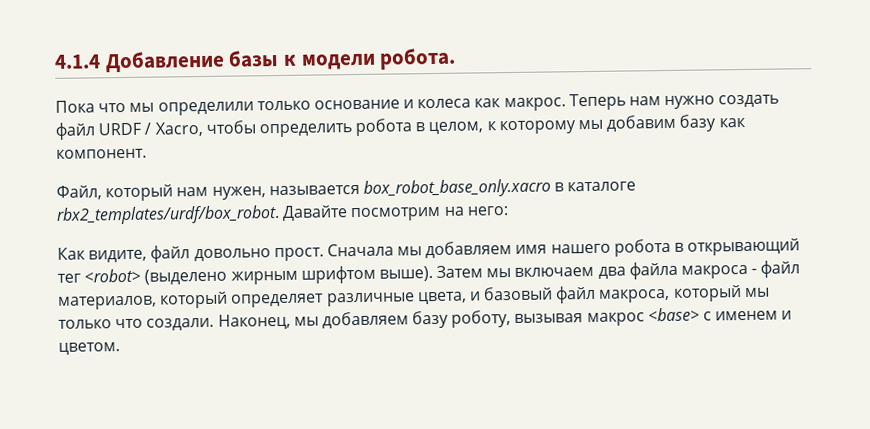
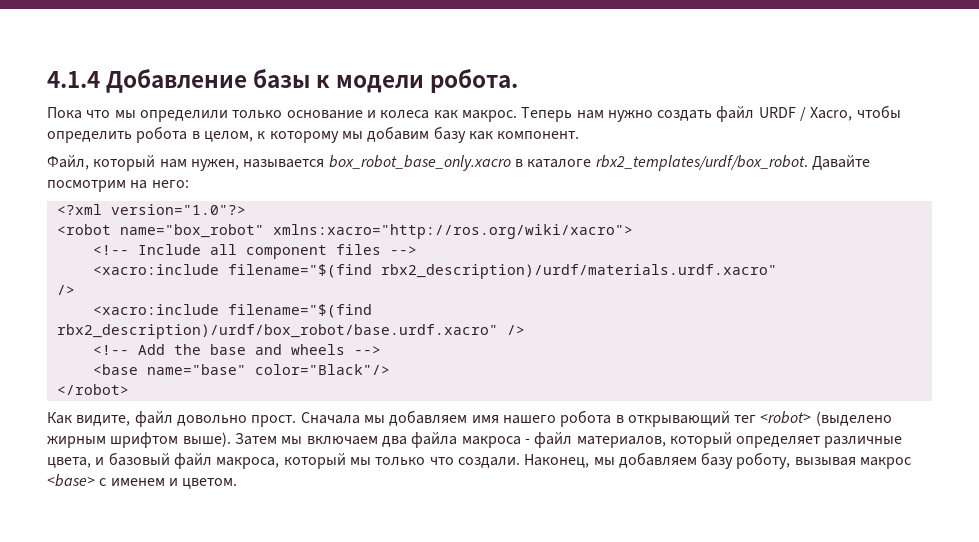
+ <?xml version="1.0"?>
+ <robot name="box_robot" xmlns:xacro="http://ros.org/wiki/xacro">
+ <!-- Include all component files -->
+ <xacro:include filename="$(find rbx2_description)/urdf/materials.urdf.xacro"
+ />
+ <xacro:include filename="$(find
+ rbx2_description)/urdf/box_robot/base.urdf.xacro" />
+ <!-- Add the base and wheels -->
+ <base name="base" color="Black"/>
+ </robot>

